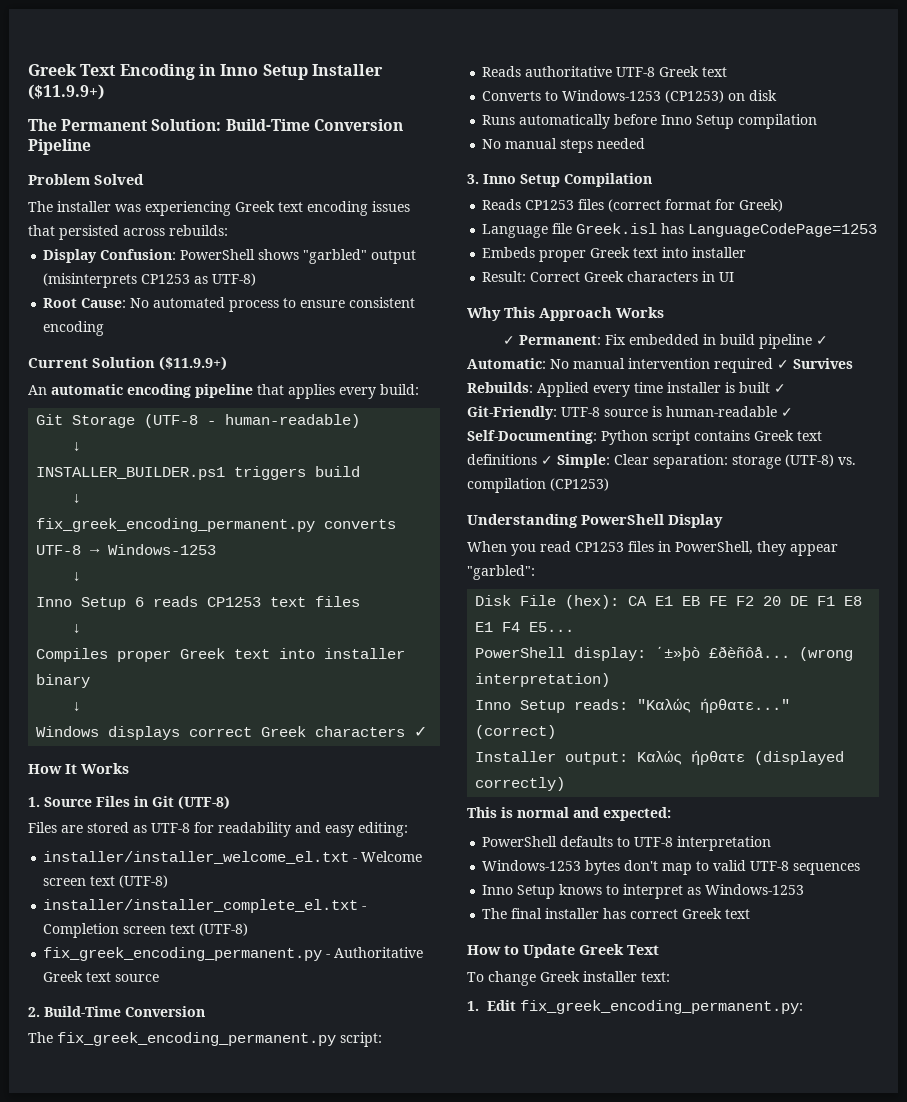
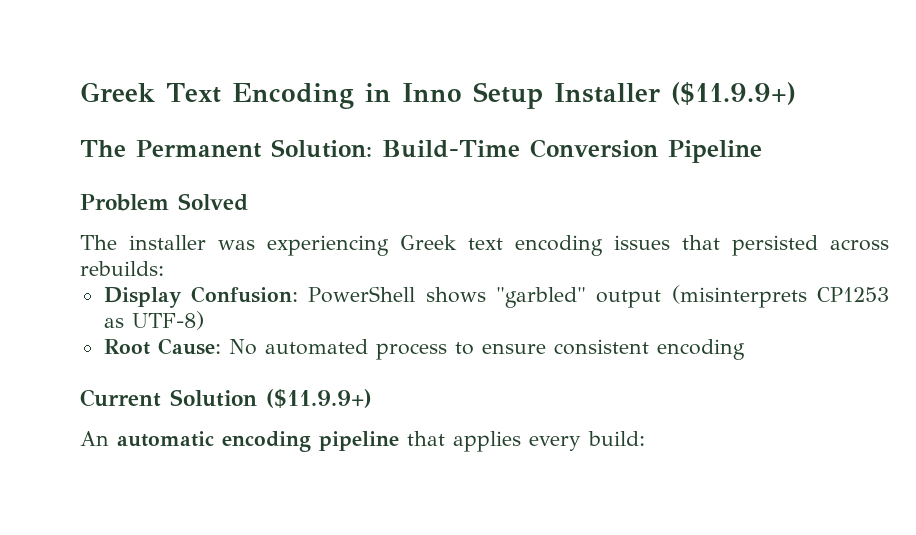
- Git Storage (UTF-8 - human-readable)
- ↓
- INSTALLER_BUILDER.ps1 triggers build
- ↓
- fix_greek_encoding_permanent.py converts UTF-8 → Windows-1253
- ↓
- Inno Setup 6 reads CP1253 text files
- ↓
- Compiles proper Greek text into installer binary
- ↓
- Windows displays correct Greek characters ✓
- How It Works
- 1. Source Files in Git (UTF-8)
- Files are stored as UTF-8 for readability and easy editing:
- installer/installer_welcome_el.txt - Welcome screen text (UTF-8)
- installer/installer_complete_el.txt - Completion screen text (UTF-8)
- fix_greek_encoding_permanent.py - Authoritative Greek text source
- 2. Build-Time Conversion
- The fix_greek_encoding_permanent.py script:
- Reads authoritative UTF-8 Greek text
- Converts to Windows-1253 (CP1253) on disk
- Runs automatically before Inno Setup compilation
- No manual steps needed
- 3. Inno Setup Compilation
- Reads CP1253 files (correct format for Greek)
- Language file Greek.isl has LanguageCodePage=1253
- Embeds proper Greek text into installer
- Result: Correct Greek characters in UI
- Why This Approach Works
- ✓ Permanent: Fix embedded in build pipeline ✓ Automatic: No manual intervention required ✓ Survives Rebuilds: Applied every time installer is built ✓ Git-Friendly: UTF-8 source is human-readable ✓ Self-Documenting: Python script contains Greek text definitions ✓ Simple: Clear separation: storage (UTF-8) vs. compilation (CP1253)
- Understanding PowerShell Display
- When you read CP1253 files in PowerShell, they appear "garbled":
- Disk File (hex): CA E1 EB FE F2 20 DE F1 E8 E1 F4 E5...
- PowerShell display: ΄±»þò £ðèñôå... (wrong interpretation)
- Inno Setup reads: "Καλώς ήρθατε..." (correct)
- Installer output: Καλώς ήρθατε (displayed correctly)
- This is normal and expected:
- PowerShell defaults to UTF-8 interpretation
- Windows-1253 bytes don't map to valid UTF-8 sequences
- Inno Setup knows to interpret as Windows-1253
- The final installer has correct Greek text
- How to Update Greek Text
- To change Greek installer text:
- 1. Edit fix_greek_encoding_permanent.py:

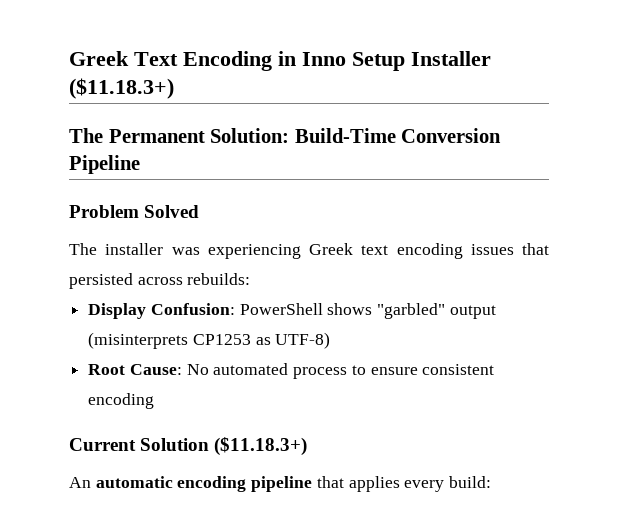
- Greek Text Encoding in Inno Setup Installer ($11.9.9+)
+ Greek Text Encoding in Inno Setup Installer ($11.18.3+)
- Current Solution ($11.9.9+)
+ Current Solution ($11.18.3+)

